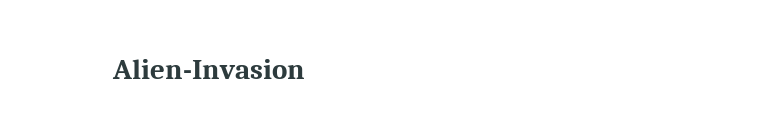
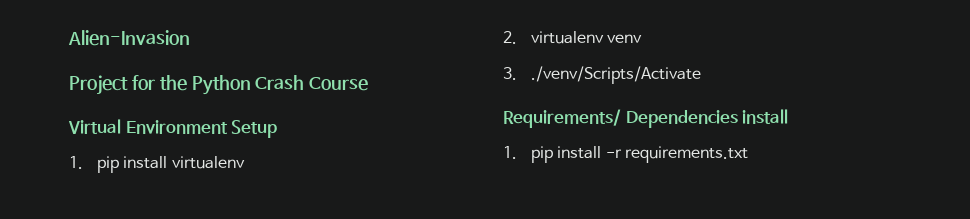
+ Project for the Python Crash Course
+ Virtual Environment Setup
+ 1. pip install virtualenv
+ 2. virtualenv venv
+ 3. ./venv/Scripts/Activate
+ Requirements/ Dependencies install
+ 1. pip install -r requirements.txt

